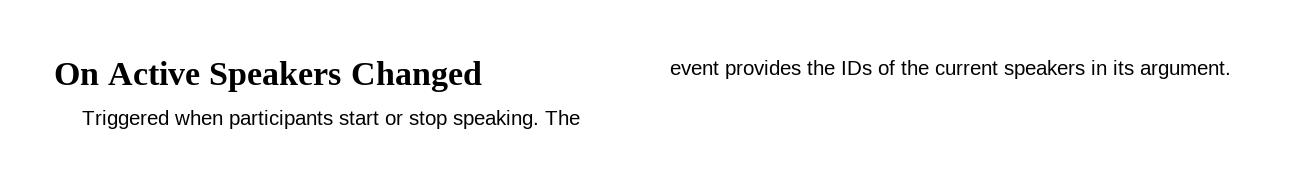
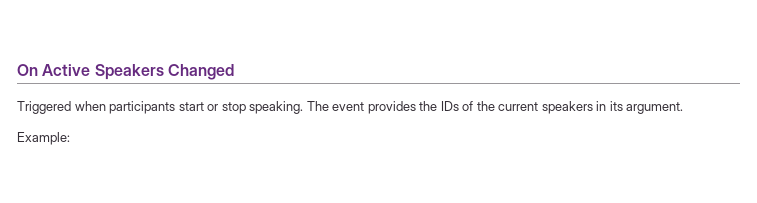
+ Example:

